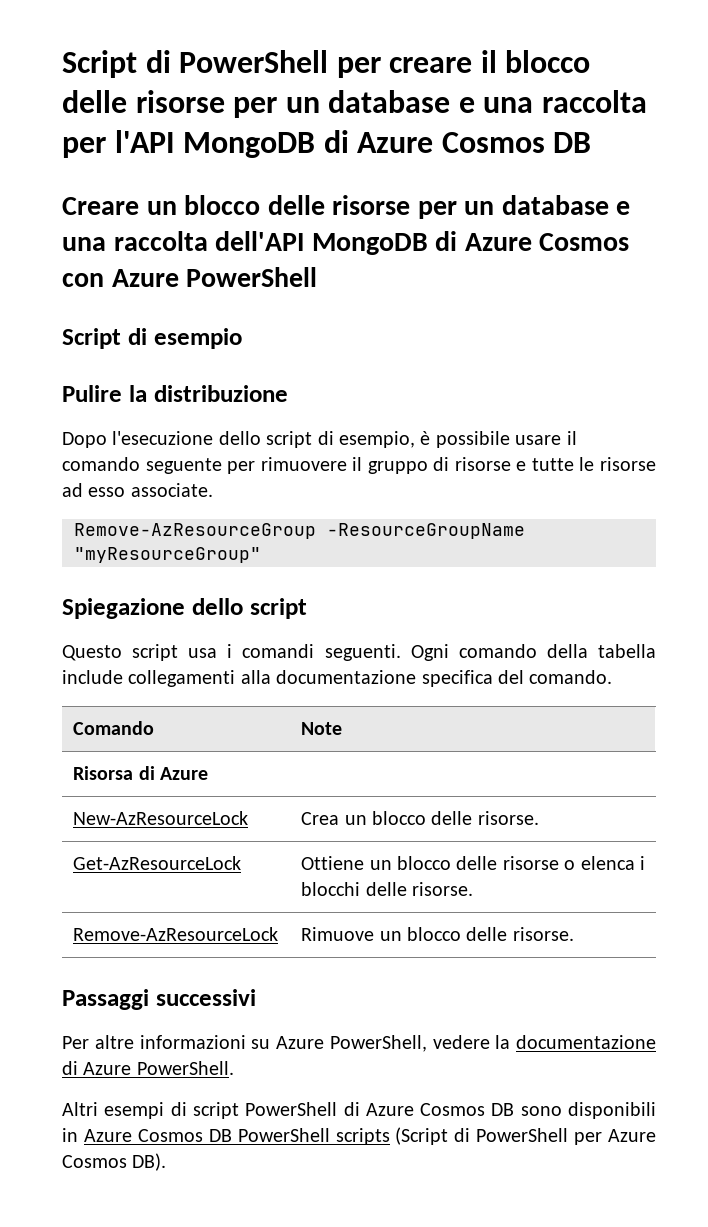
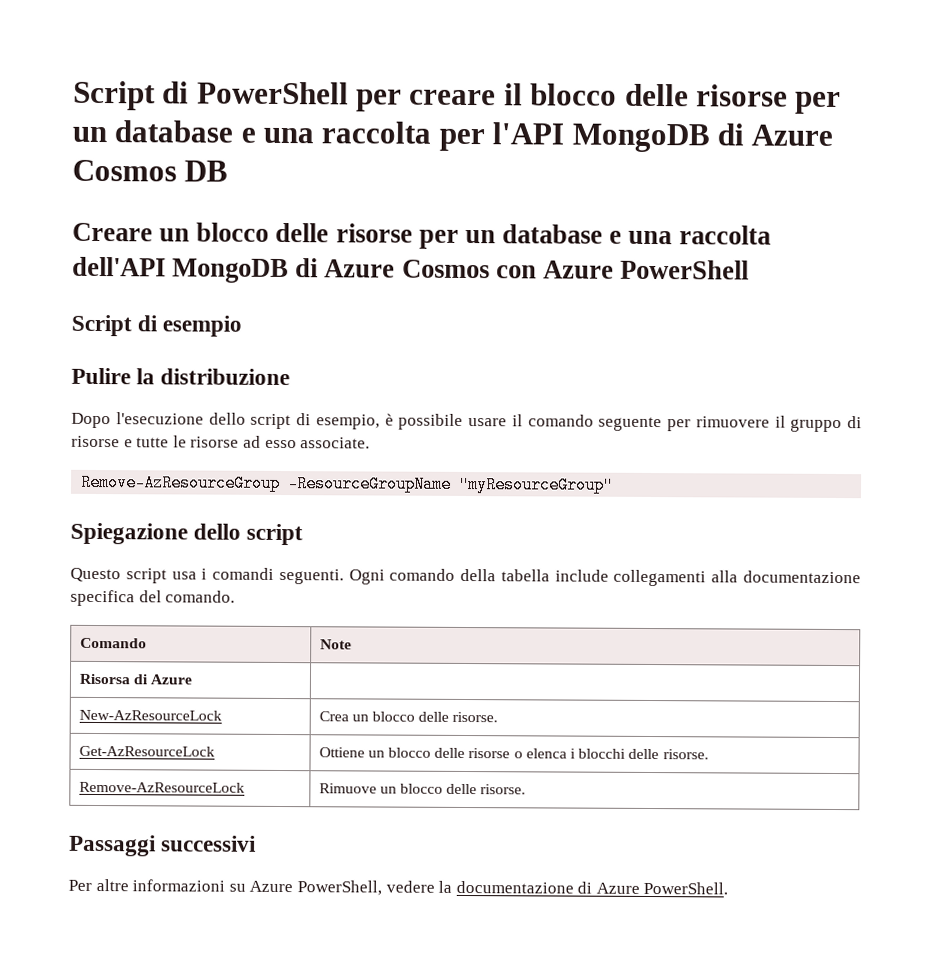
- Altri esempi di script PowerShell di Azure Cosmos DB sono disponibili in Azure Cosmos DB PowerShell scripts (Script di PowerShell per Azure Cosmos DB).

